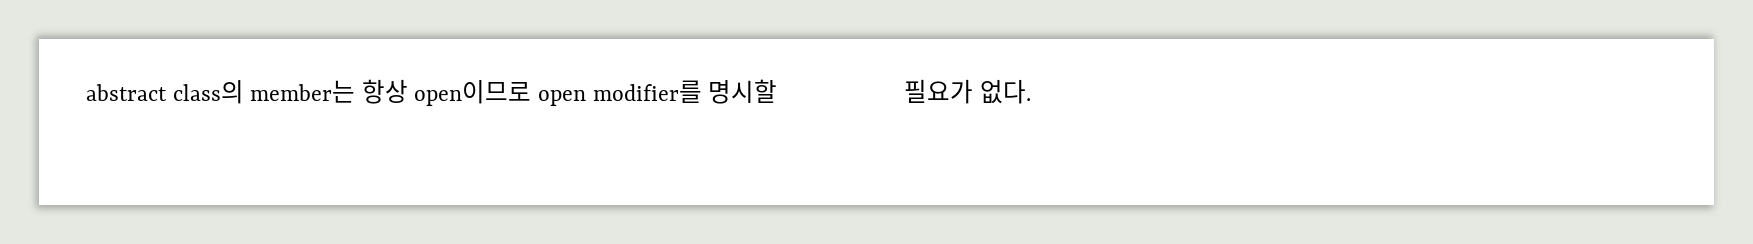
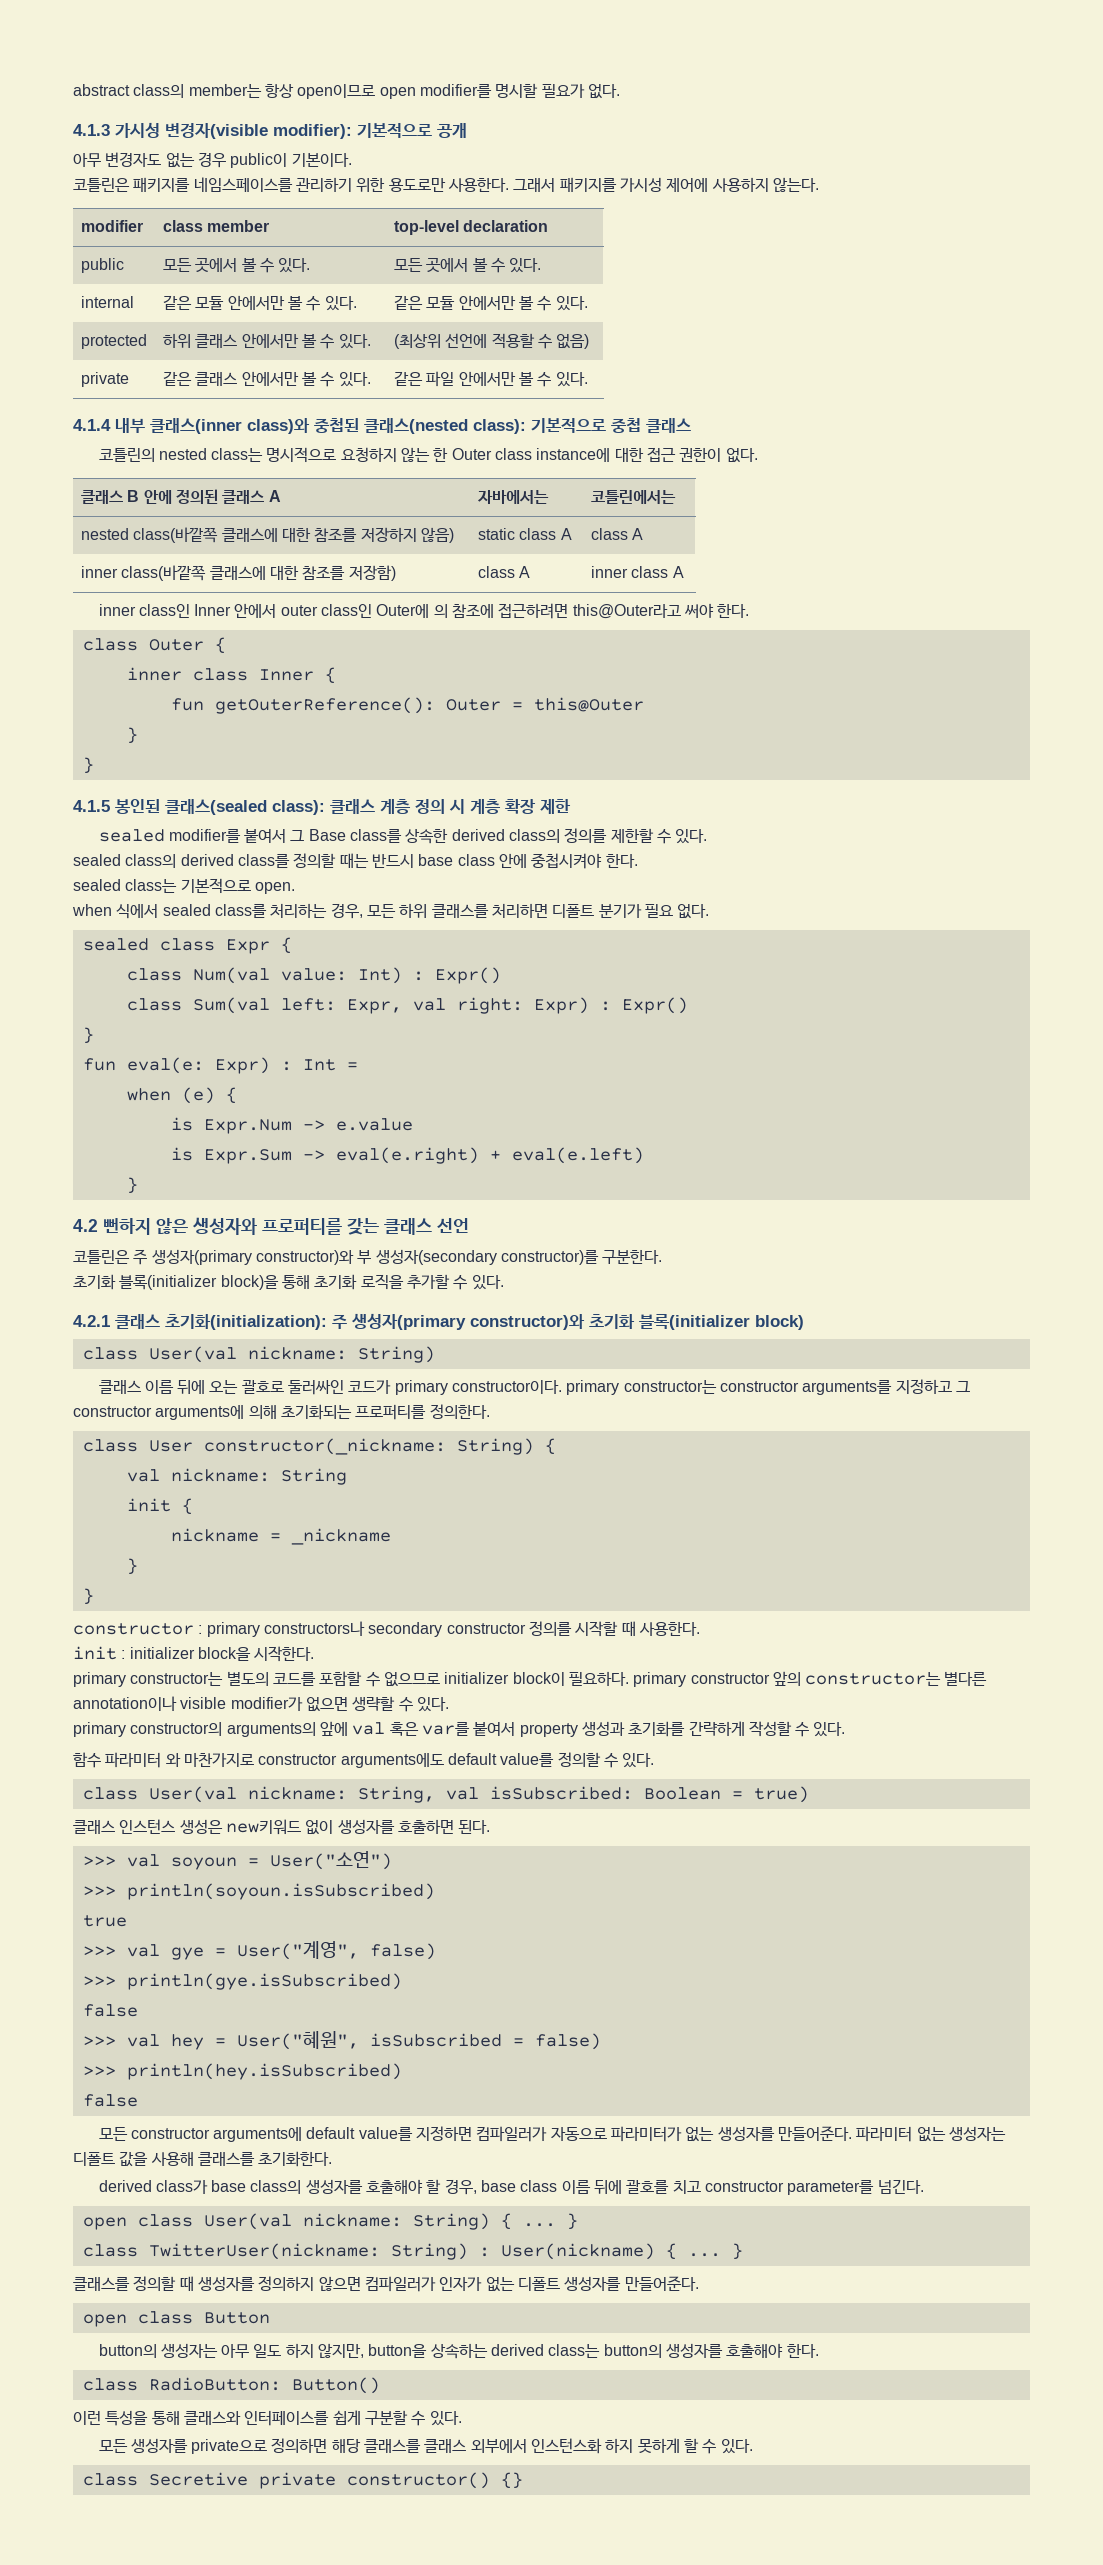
+ 4.1.3 가시성 변경자(visible modifier): 기본적으로 공개
+ 아무 변경자도 없는 경우 public이 기본이다.
+ 코틀린은 패키지를 네임스페이스를 관리하기 위한 용도로만 사용한다. 그래서 패키지를 가시성 제어에 사용하지 않는다.
+ modifier | class member | top-level declaration
+ public | 모든 곳에서 볼 수 있다. | 모든 곳에서 볼 수 있다.
+ internal | 같은 모듈 안에서만 볼 수 있다. | 같은 모듈 안에서만 볼 수 있다.
+ protected | 하위 클래스 안에서만 볼 수 있다. | (최상위 선언에 적용할 수 없음)
+ private | 같은 클래스 안에서만 볼 수 있다. | 같은 파일 안에서만 볼 수 있다.
+ 4.1.4 내부 클래스(inner class)와 중첩된 클래스(nested class): 기본적으로 중첩 클래스
+ 코틀린의 nested class는 명시적으로 요청하지 않는 한 Outer class instance에 대한 접근 권한이 없다.
+ 클래스 B 안에 정의된 클래스 A | 자바에서는 | 코틀린에서는
+ nested class(바깥쪽 클래스에 대한 참조를 저장하지 않음) | static class A | class A
+ inner class(바깥쪽 클래스에 대한 참조를 저장함) | class A | inner class A
+ inner class인 Inner 안에서 outer class인 Outer에 의 참조에 접근하려면 this@Outer라고 써야 한다.
+ class Outer {
+ inner class Inner {
+ fun getOuterReference(): Outer = this@Outer
+ }
+ }
+ 4.1.5 봉인된 클래스(sealed class): 클래스 계층 정의 시 계층 확장 제한
+ sealed modifier를 붙여서 그 Base class를 상속한 derived class의 정의를 제한할 수 있다.
+ sealed class의 derived class를 정의할 때는 반드시 base class 안에 중첩시켜야 한다.
+ sealed class는 기본적으로 open.
+ when 식에서 sealed class를 처리하는 경우, 모든 하위 클래스를 처리하면 디폴트 분기가 필요 없다.
+ sealed class Expr {
+ class Num(val value: Int) : Expr()
+ class Sum(val left: Expr, val right: Expr) : Expr()
+ }
+ fun eval(e: Expr) : Int =
+ when (e) {
+ is Expr.Num -> e.value
+ is Expr.Sum -> eval(e.right) + eval(e.left)
+ }
+ 4.2 뻔하지 않은 생성자와 프로퍼티를 갖는 클래스 선언
+ 코틀린은 주 생성자(primary constructor)와 부 생성자(secondary constructor)를 구분한다.
+ 초기화 블록(initializer block)을 통해 초기화 로직을 추가할 수 있다.
+ 4.2.1 클래스 초기화(initialization): 주 생성자(primary constructor)와 초기화 블록(initializer block)
+ class User(val nickname: String)
+ 클래스 이름 뒤에 오는 괄호로 둘러싸인 코드가 primary constructor이다. primary constructor는 constructor arguments를 지정하고 그 constructor arguments에 의해 초기화되는 프로퍼티를 정의한다.
+ class User constructor(_nickname: String) {
+ val nickname: String
+ init {
+ nickname = _nickname
+ }
+ }
+ constructor : primary constructors나 secondary constructor 정의를 시작할 때 사용한다.
+ init : initializer block을 시작한다.
+ primary constructor는 별도의 코드를 포함할 수 없으므로 initializer block이 필요하다. primary constructor 앞의 constructor는 별다른 annotation이나 visible modifier가 없으면 생략할 수 있다.
+ primary constructor의 arguments의 앞에 val 혹은 var를 붙여서 property 생성과 초기화를 간략하게 작성할 수 있다.
+ 함수 파라미터 와 마찬가지로 constructor arguments에도 default value를 정의할 수 있다.
+ class User(val nickname: String, val isSubscribed: Boolean = true)
+ 클래스 인스턴스 생성은 new키워드 없이 생성자를 호출하면 된다.
+ >>> val soyoun = User("소연")
+ >>> println(soyoun.isSubscribed)
+ true
+ >>> val gye = User("계영", false)
+ >>> println(gye.isSubscribed)
+ false
+ >>> val hey = User("혜원", isSubscribed = false)
+ >>> println(hey.isSubscribed)
+ false
+ 모든 constructor arguments에 default value를 지정하면 컴파일러가 자동으로 파라미터가 없는 생성자를 만들어준다. 파라미터 없는 생성자는 디폴트 값을 사용해 클래스를 초기화한다.
+ derived class가 base class의 생성자를 호출해야 할 경우, base class 이름 뒤에 괄호를 치고 constructor parameter를 넘긴다.
+ open class User(val nickname: String) { ... }
+ class TwitterUser(nickname: String) : User(nickname) { ... }
+ 클래스를 정의할 때 생성자를 정의하지 않으면 컴파일러가 인자가 없는 디폴트 생성자를 만들어준다.
+ open class Button
+ button의 생성자는 아무 일도 하지 않지만, button을 상속하는 derived class는 button의 생성자를 호출해야 한다.
+ class RadioButton: Button()
+ 이런 특성을 통해 클래스와 인터페이스를 쉽게 구분할 수 있다.
+ 모든 생성자를 private으로 정의하면 해당 클래스를 클래스 외부에서 인스턴스화 하지 못하게 할 수 있다.
+ class Secretive private constructor() {}

